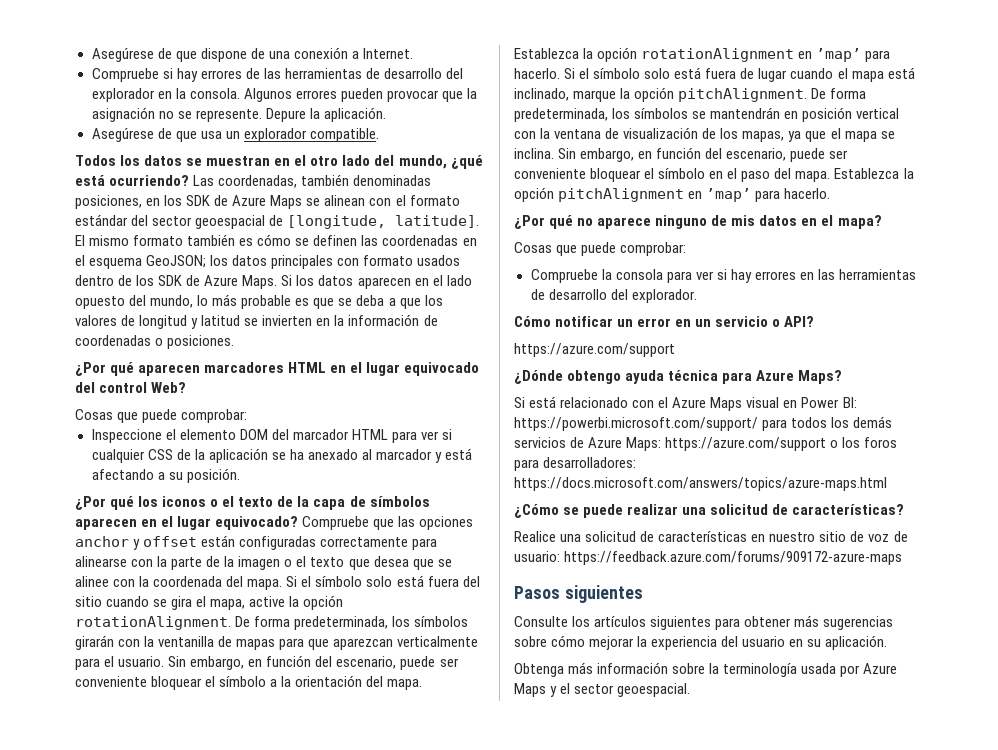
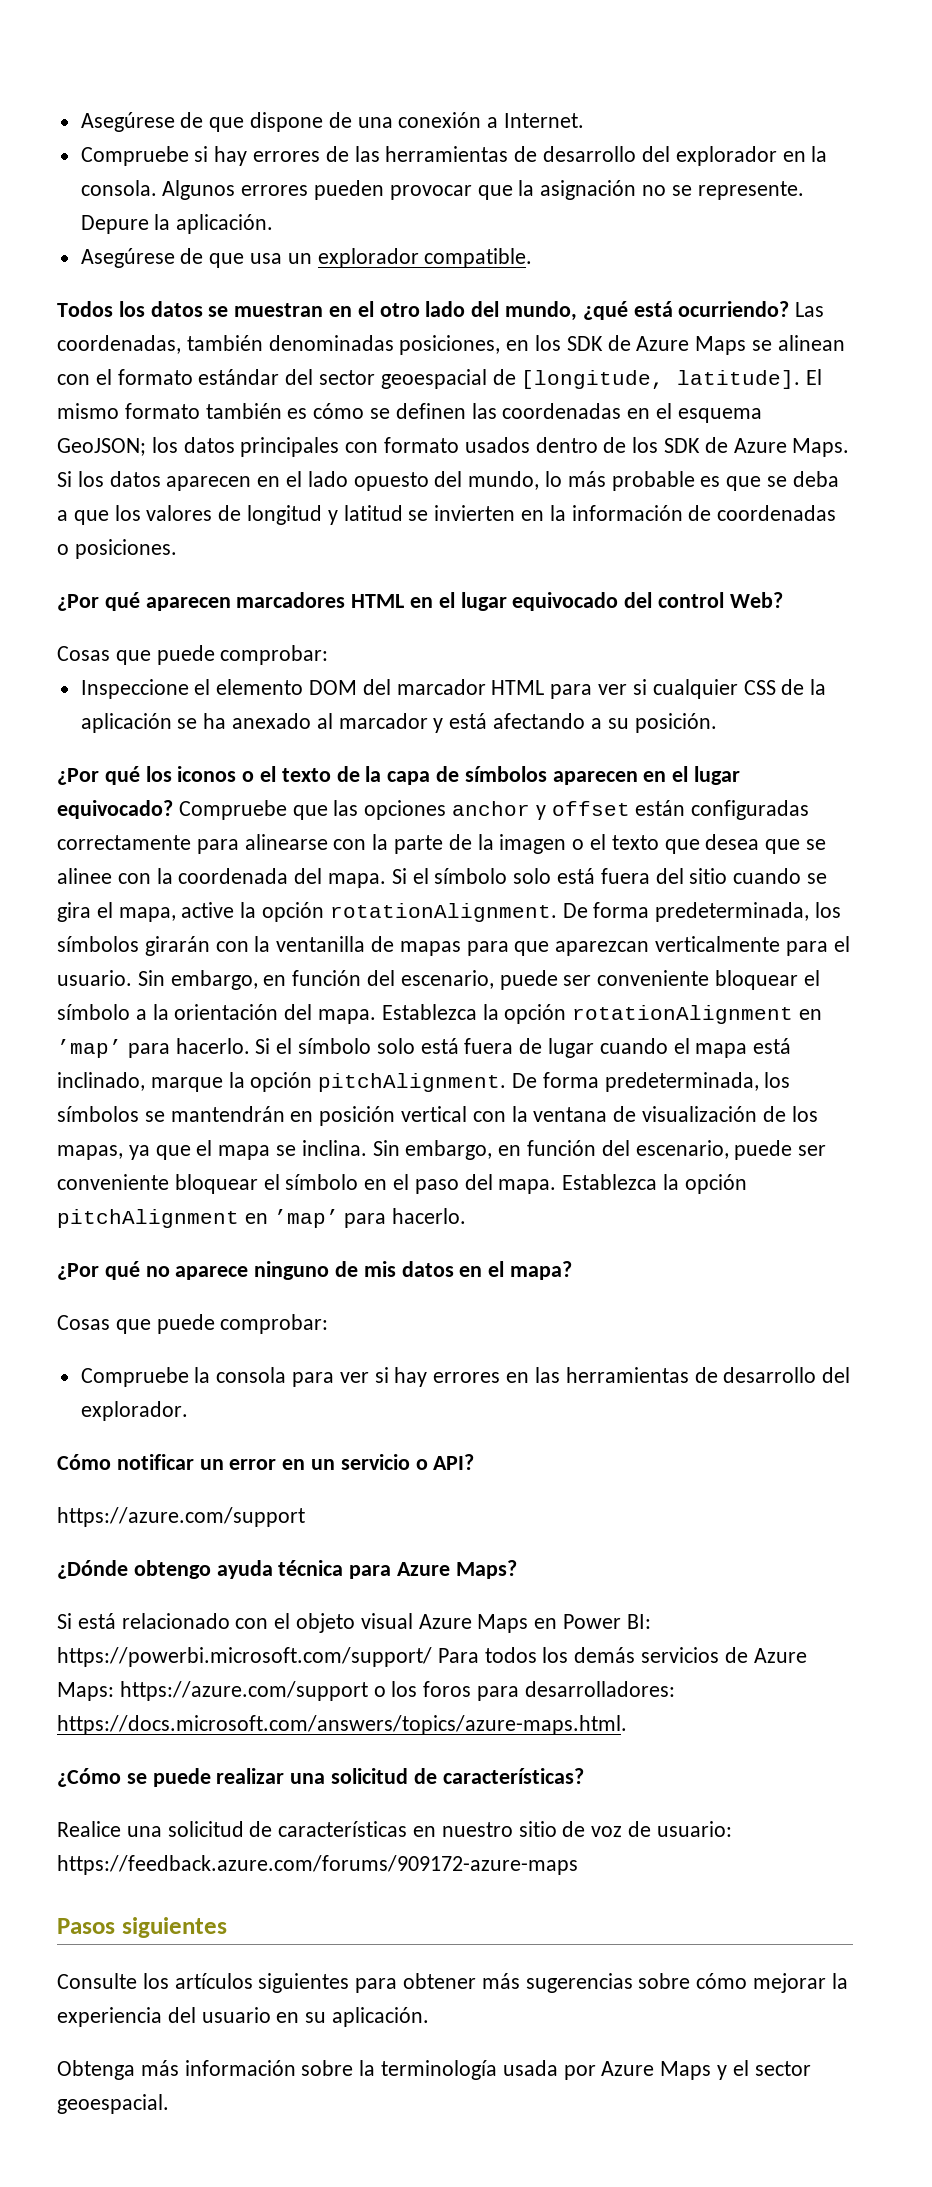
- Si está relacionado con el Azure Maps visual en Power BI: https://powerbi.microsoft.com/support/ para todos los demás servicios de Azure Maps: https://azure.com/support o los foros para desarrolladores: https://docs.microsoft.com/answers/topics/azure-maps.html
+ Si está relacionado con el objeto visual Azure Maps en Power BI: https://powerbi.microsoft.com/support/ Para todos los demás servicios de Azure Maps: https://azure.com/support o los foros para desarrolladores: https://docs.microsoft.com/answers/topics/azure-maps.html.

